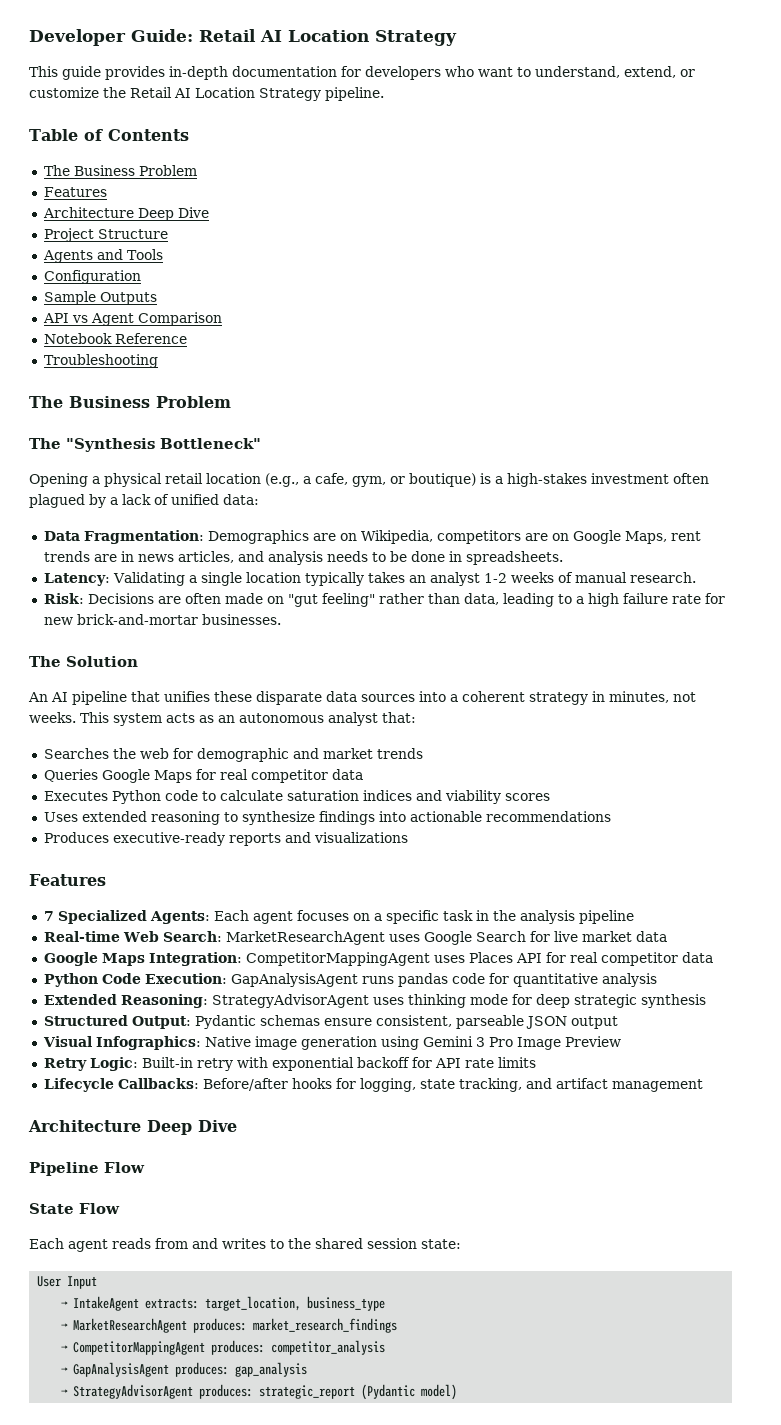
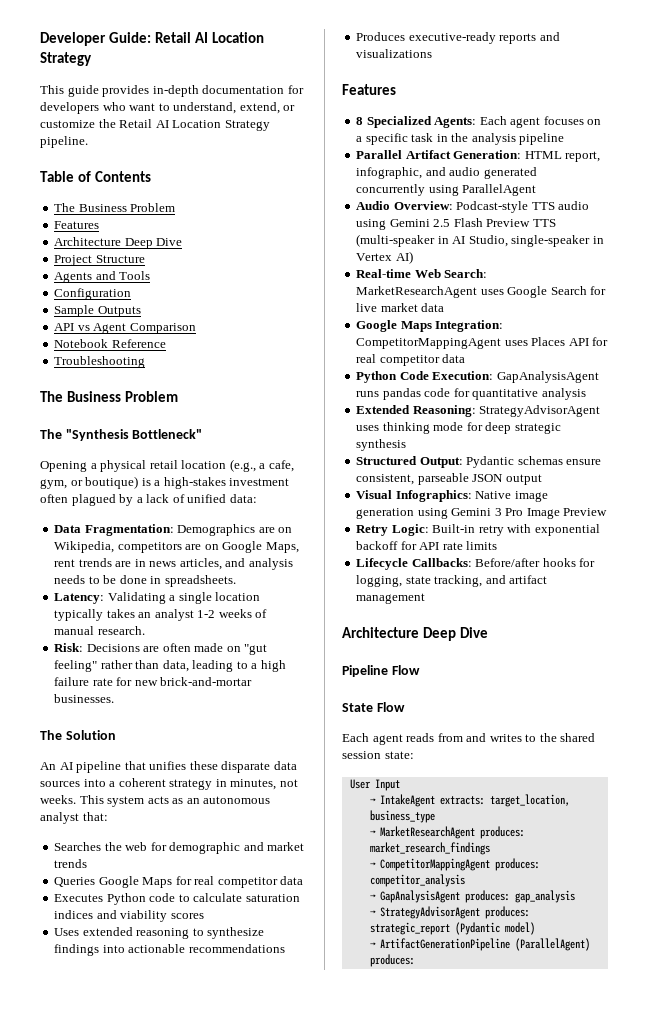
- 7 Specialized Agents: Each agent focuses on a specific task in the analysis pipeline
+ 8 Specialized Agents: Each agent focuses on a specific task in the analysis pipeline
+ Parallel Artifact Generation: HTML report, infographic, and audio generated concurrently using ParallelAgent
+ Audio Overview: Podcast-style TTS audio using Gemini 2.5 Flash Preview TTS (multi-speaker in AI Studio, single-speaker in Vertex AI)
+ → ArtifactGenerationPipeline (ParallelAgent) produces:

